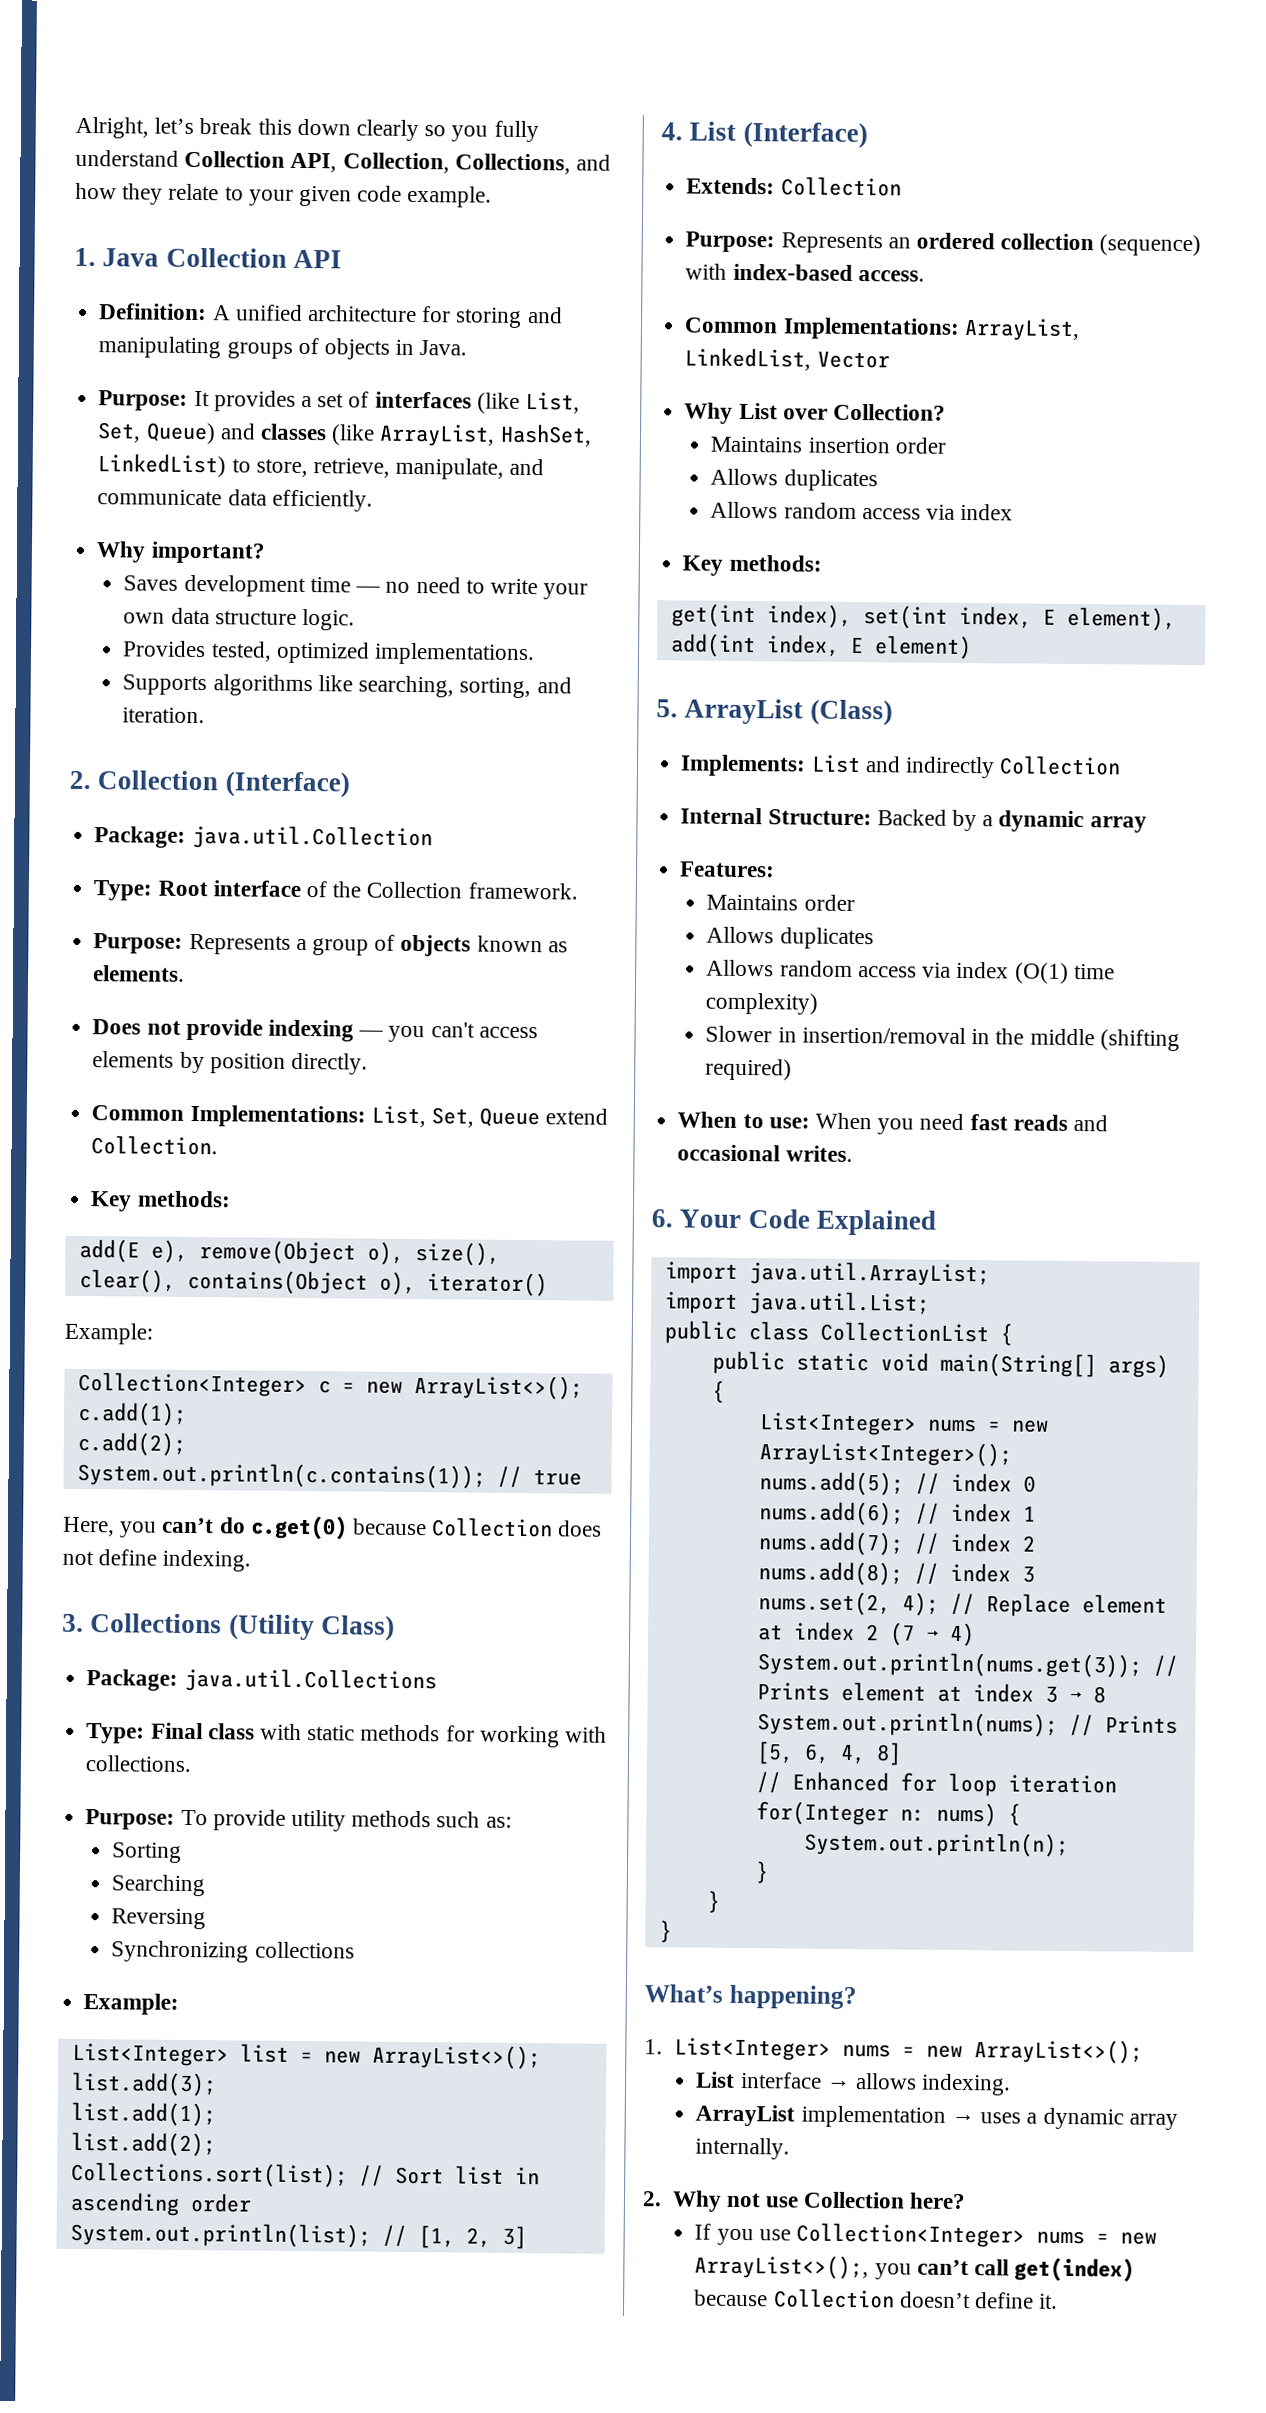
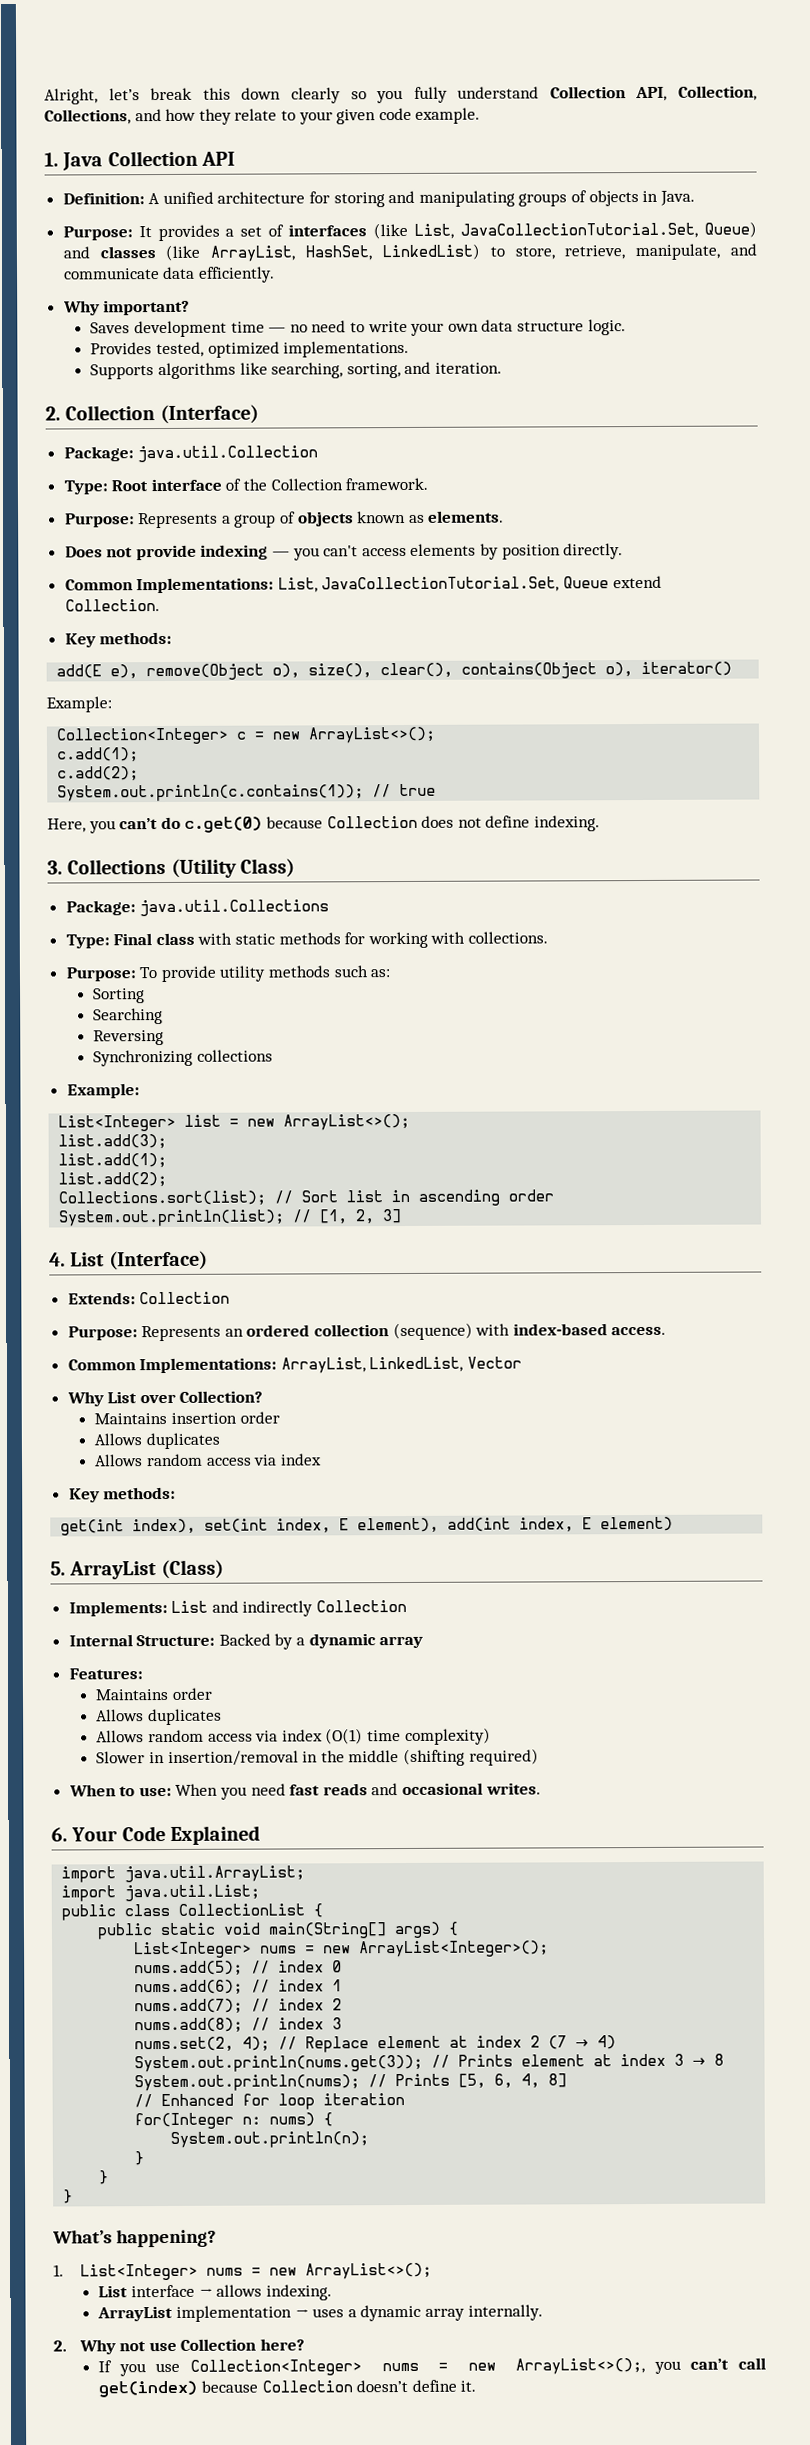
- Purpose: It provides a set of interfaces (like List, Set, Queue) and classes (like ArrayList, HashSet, LinkedList) to store, retrieve, manipulate, and communicate data efficiently.
+ Purpose: It provides a set of interfaces (like List, JavaCollectionTutorial.Set, Queue) and classes (like ArrayList, HashSet, LinkedList) to store, retrieve, manipulate, and communicate data efficiently.
- Common Implementations: List, Set, Queue extend Collection.
+ Common Implementations: List, JavaCollectionTutorial.Set, Queue extend Collection.

